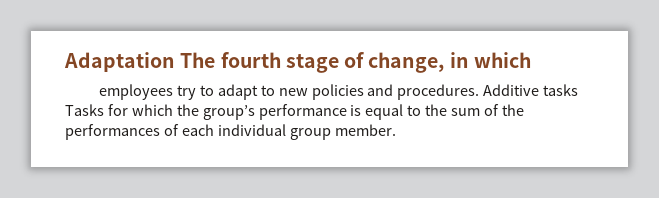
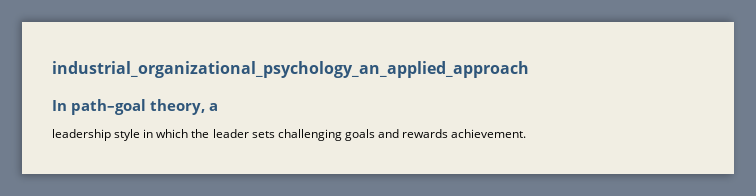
- Adaptation The fourth stage of change, in which
- employees try to adapt to new policies and procedures. Additive tasks Tasks for which the group’s performance is equal to the sum of the performances of each individual group member.
+ industrial_organizational_psychology_an_applied_approach
+ In path–goal theory, a
+ leadership style in which the leader sets challenging goals and rewards achievement.

